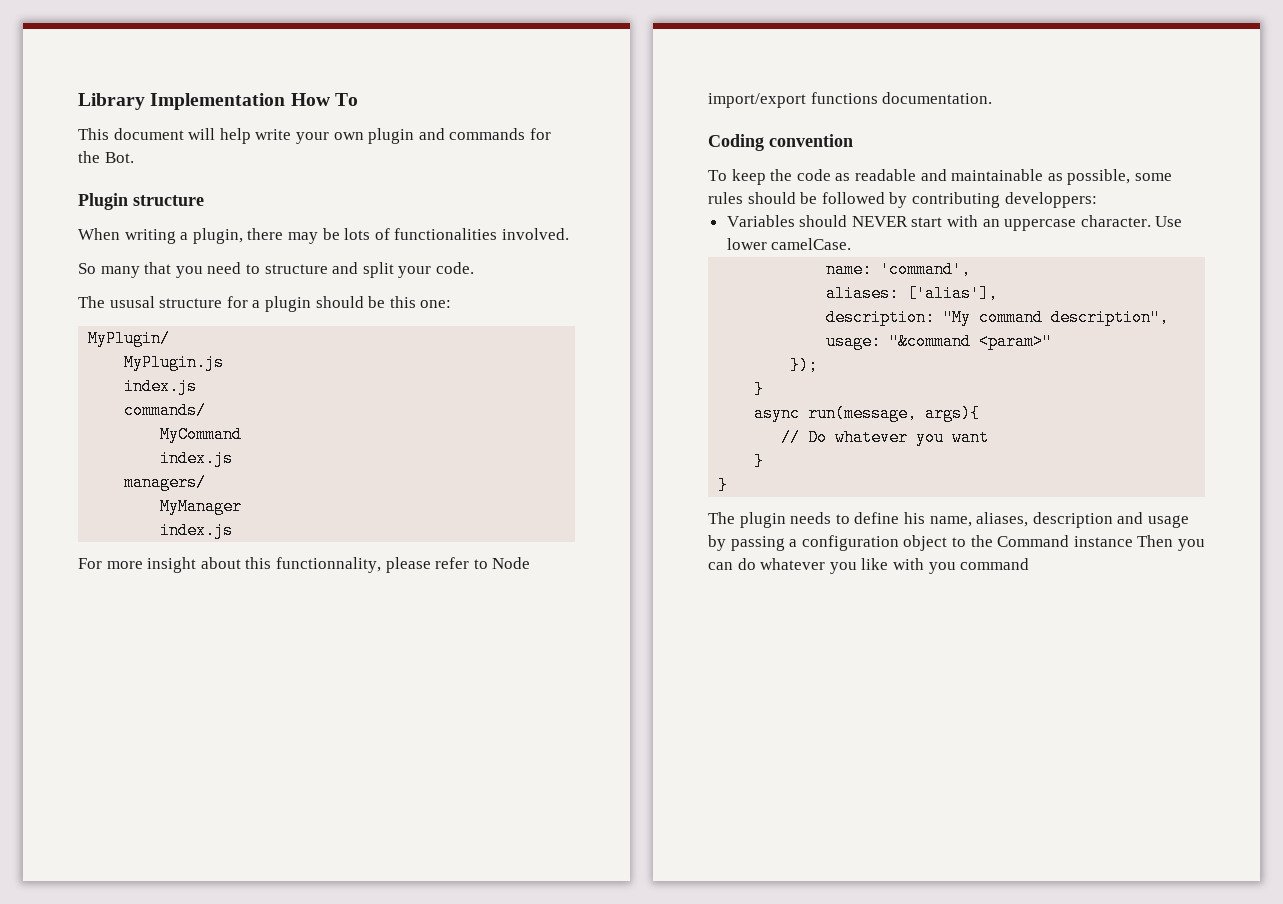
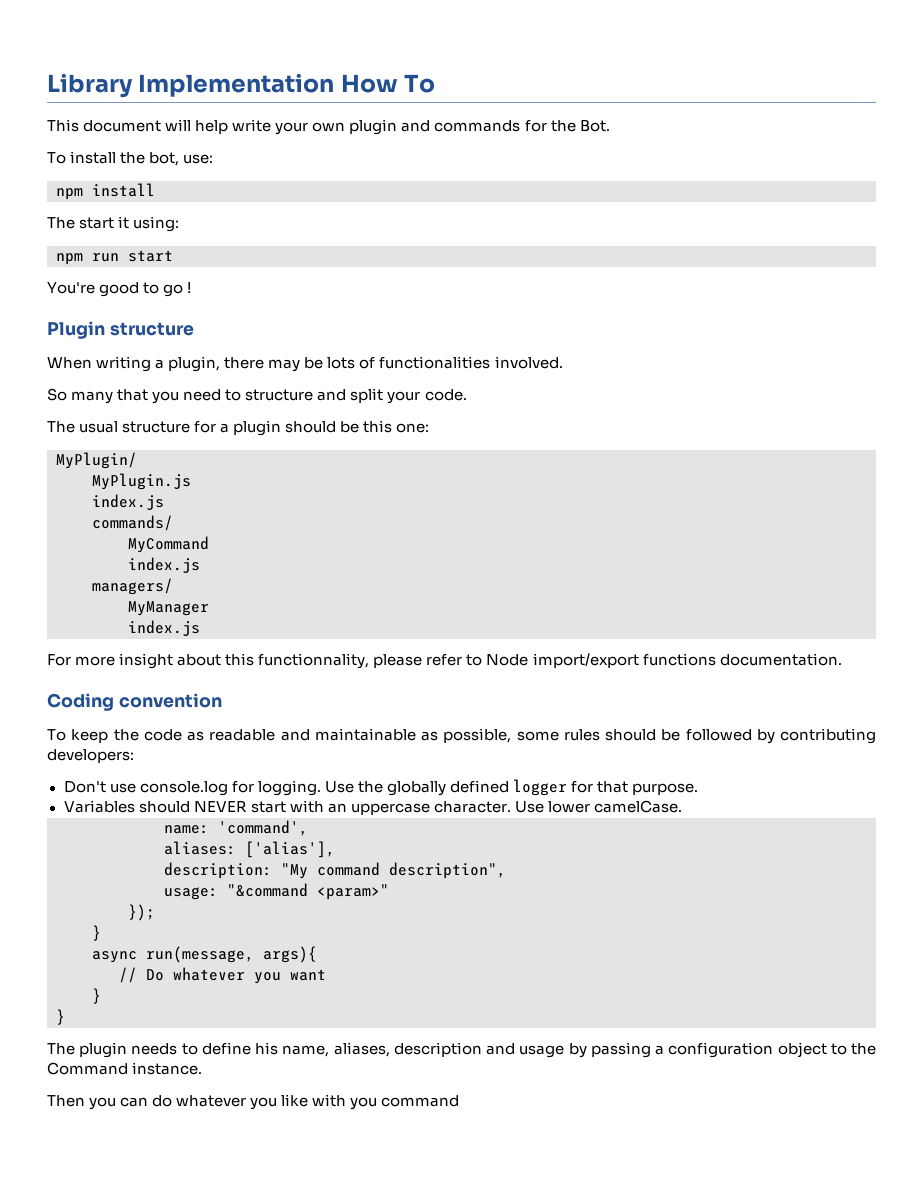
+ To install the bot, use:
+ npm install
+ The start it using:
+ npm run start
+ You're good to go !
- The ususal structure for a plugin should be this one:
+ The usual structure for a plugin should be this one:
- To keep the code as readable and maintainable as possible, some rules should be followed by contributing developpers:
+ To keep the code as readable and maintainable as possible, some rules should be followed by contributing developers:
+ Don't use console.log for logging. Use the globally defined logger for that purpose.
- The plugin needs to define his name, aliases, description and usage by passing a configuration object to the Command instance Then you can do whatever you like with you command
+ The plugin needs to define his name, aliases, description and usage by passing a configuration object to the Command instance.
+ Then you can do whatever you like with you command

